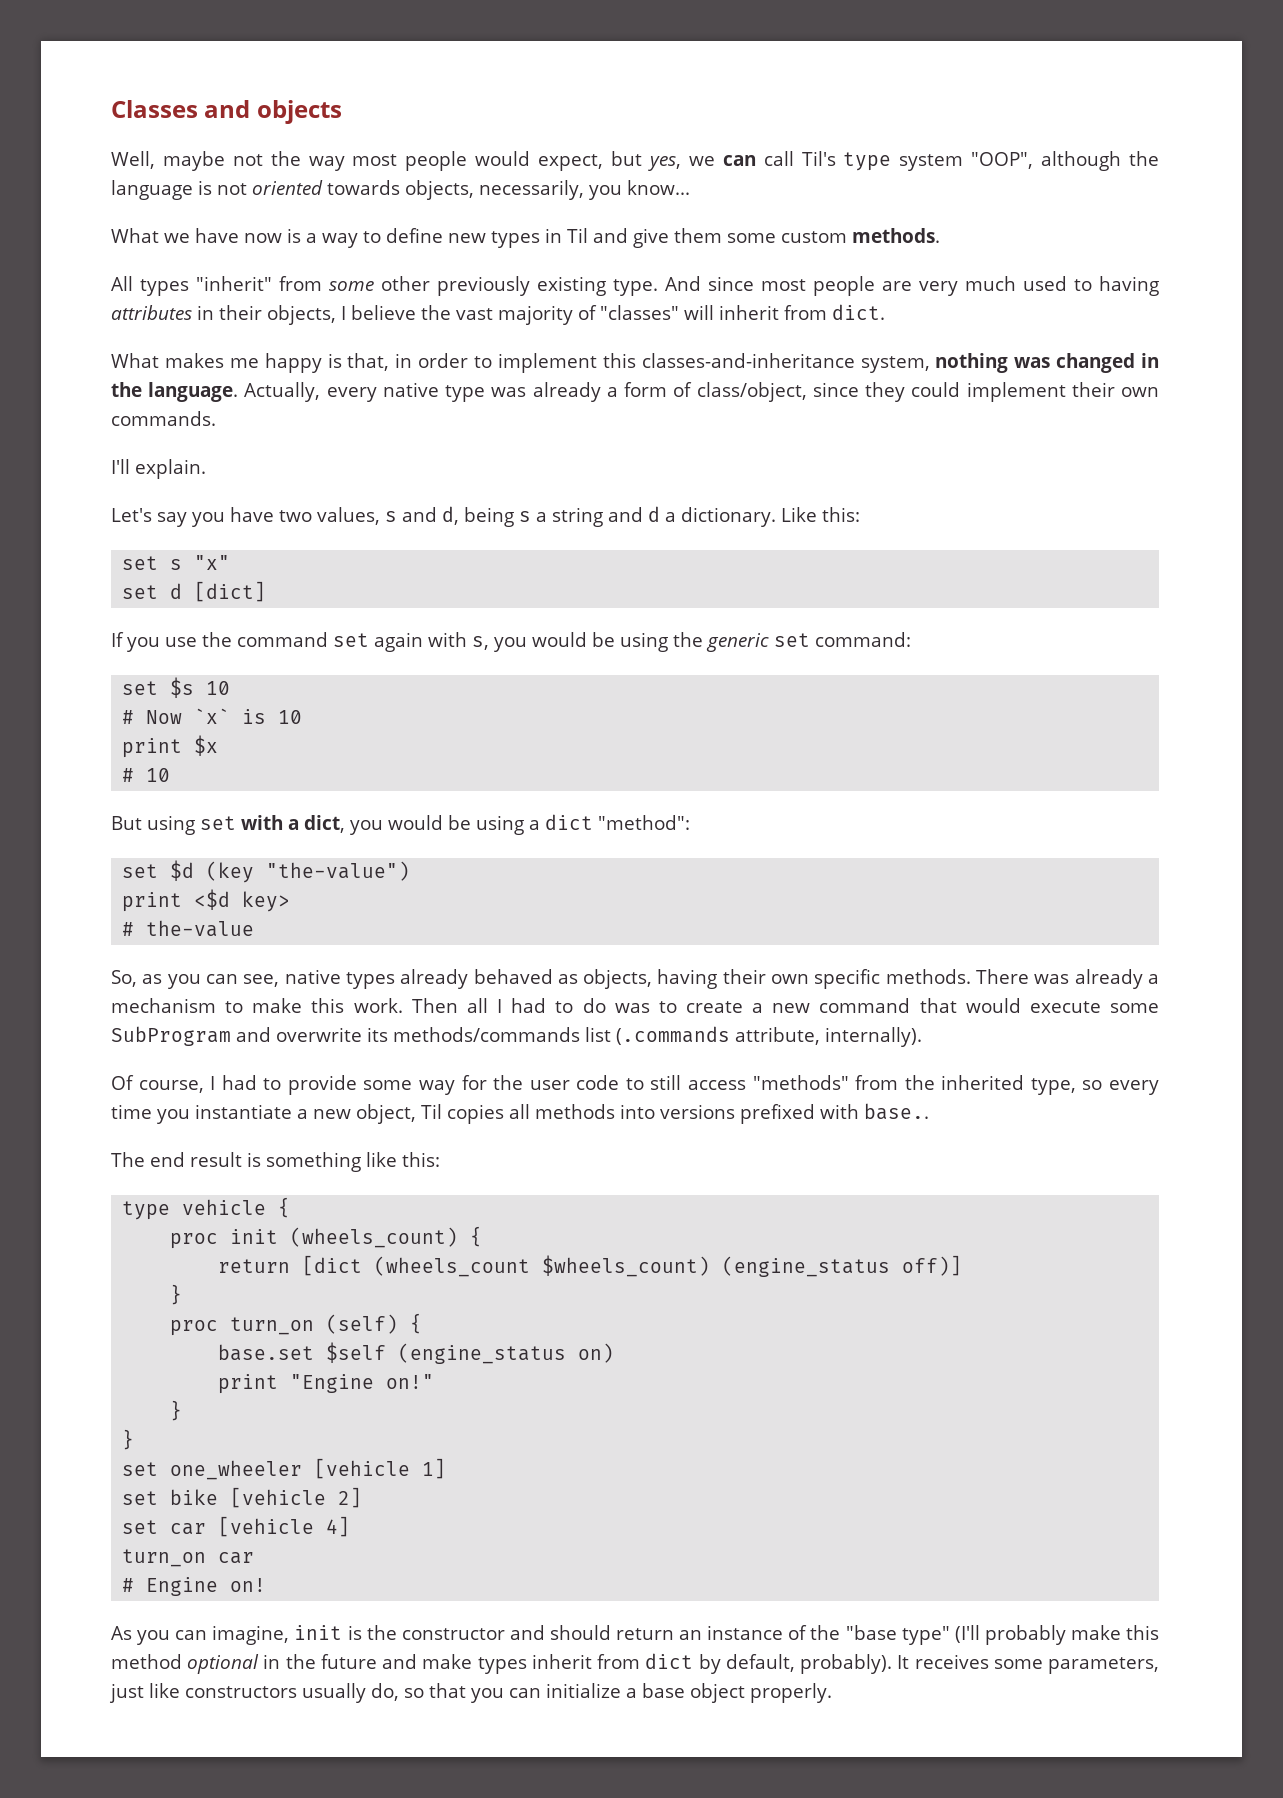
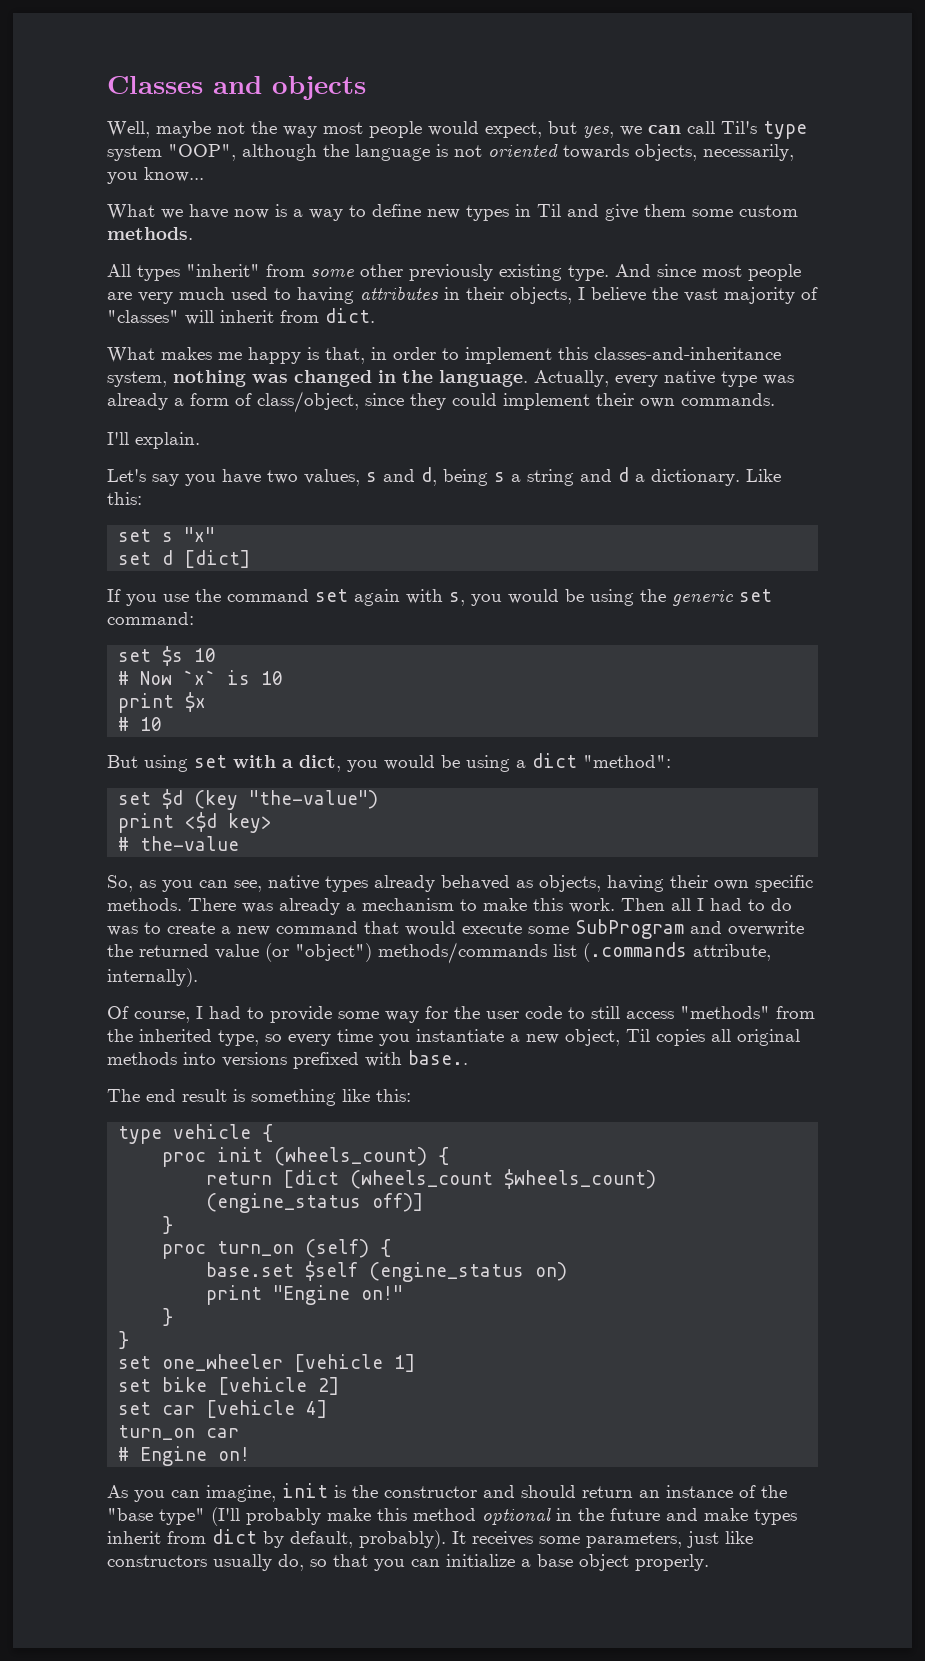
- Then all I had to do was to create a new command that would execute some SubProgram and overwrite its methods/commands list (.commands attribute, internally).
+ Then all I had to do was to create a new command that would execute some SubProgram and overwrite the returned value (or "object") methods/commands list (.commands attribute, internally).
- Of course, I had to provide some way for the user code to still access "methods" from the inherited type, so every time you instantiate a new object, Til copies all methods into versions prefixed with base..
+ Of course, I had to provide some way for the user code to still access "methods" from the inherited type, so every time you instantiate a new object, Til copies all original methods into versions prefixed with base..

